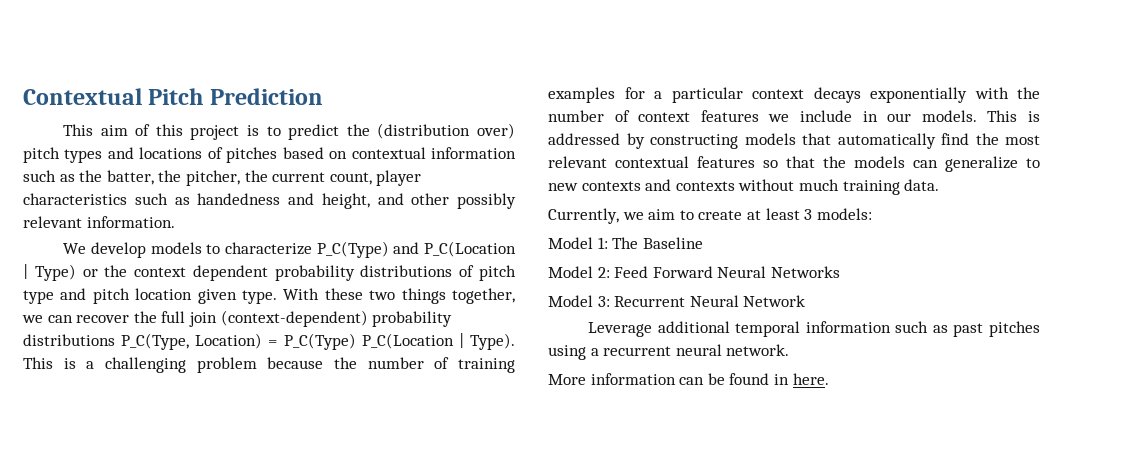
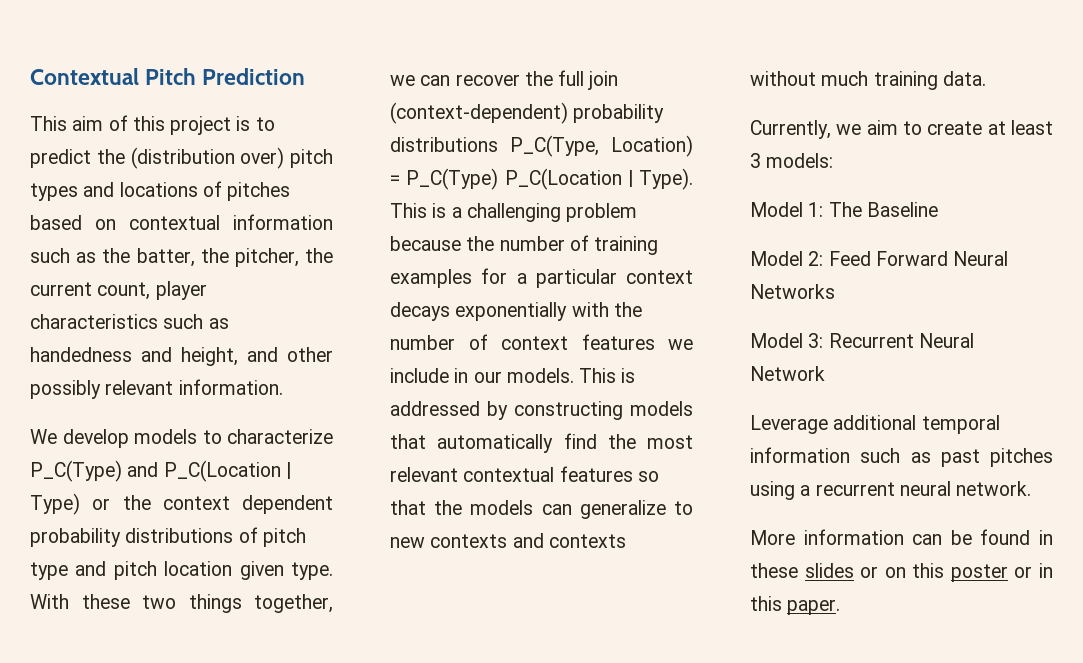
- More information can be found in here.
+ More information can be found in these slides or on this poster or in this paper.

